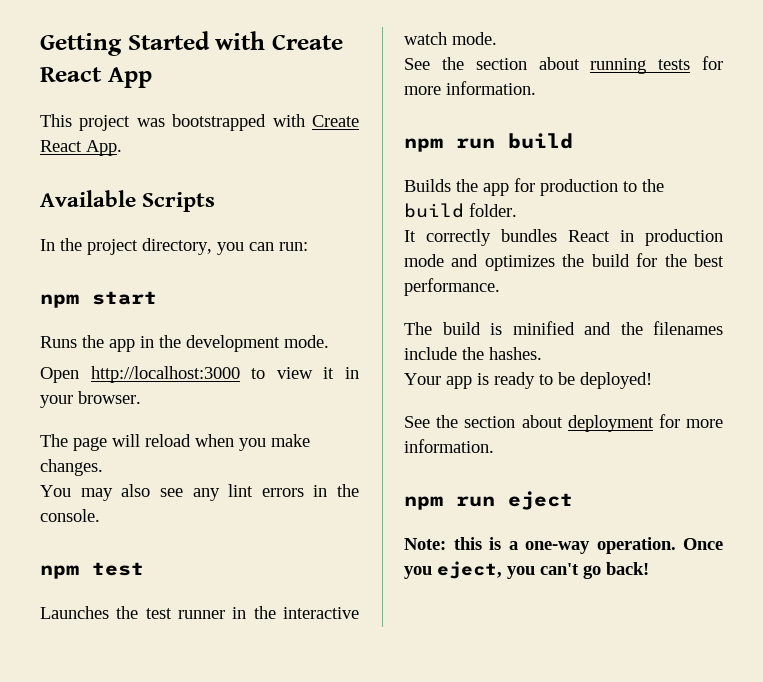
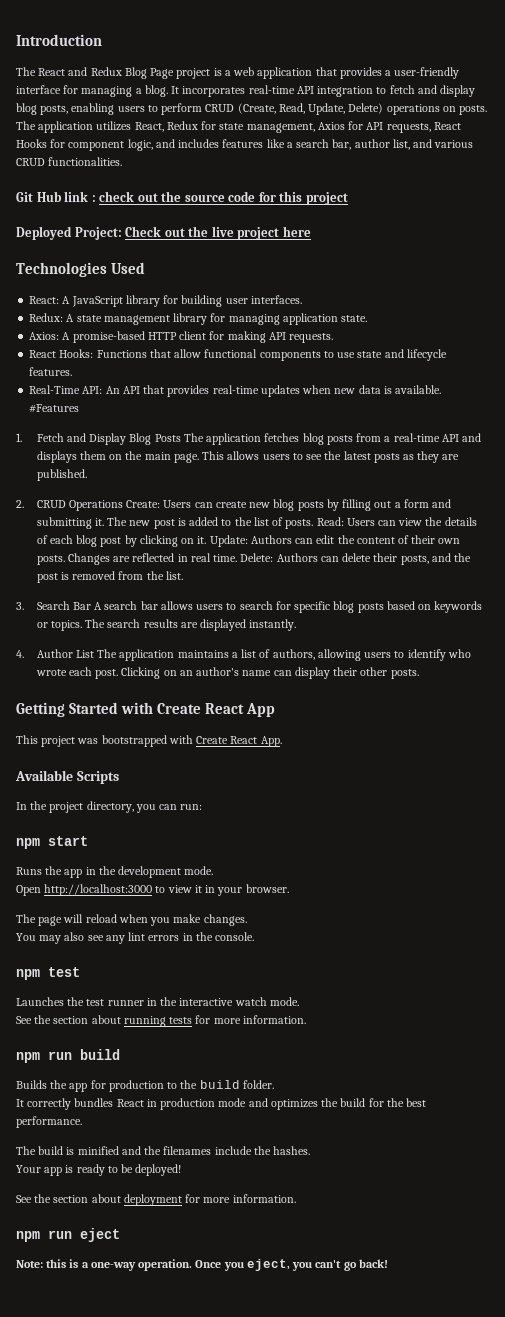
+ Introduction
+ The React and Redux Blog Page project is a web application that provides a user-friendly interface for managing a blog. It incorporates real-time API integration to fetch and display blog posts, enabling users to perform CRUD (Create, Read, Update, Delete) operations on posts. The application utilizes React, Redux for state management, Axios for API requests, React Hooks for component logic, and includes features like a search bar, author list, and various CRUD functionalities.
+ Git Hub link : check out the source code for this project
+ Deployed Project: Check out the live project here
+ Technologies Used
+ React: A JavaScript library for building user interfaces.
+ Redux: A state management library for managing application state.
+ Axios: A promise-based HTTP client for making API requests.
+ React Hooks: Functions that allow functional components to use state and lifecycle features.
+ Real-Time API: An API that provides real-time updates when new data is available. #Features
+ 1. Fetch and Display Blog Posts The application fetches blog posts from a real-time API and displays them on the main page. This allows users to see the latest posts as they are published.
+ 2. CRUD Operations Create: Users can create new blog posts by filling out a form and submitting it. The new post is added to the list of posts. Read: Users can view the details of each blog post by clicking on it. Update: Authors can edit the content of their own posts. Changes are reflected in real time. Delete: Authors can delete their posts, and the post is removed from the list.
+ 3. Search Bar A search bar allows users to search for specific blog posts based on keywords or topics. The search results are displayed instantly.
+ 4. Author List The application maintains a list of authors, allowing users to identify who wrote each post. Clicking on an author's name can display their other posts.

